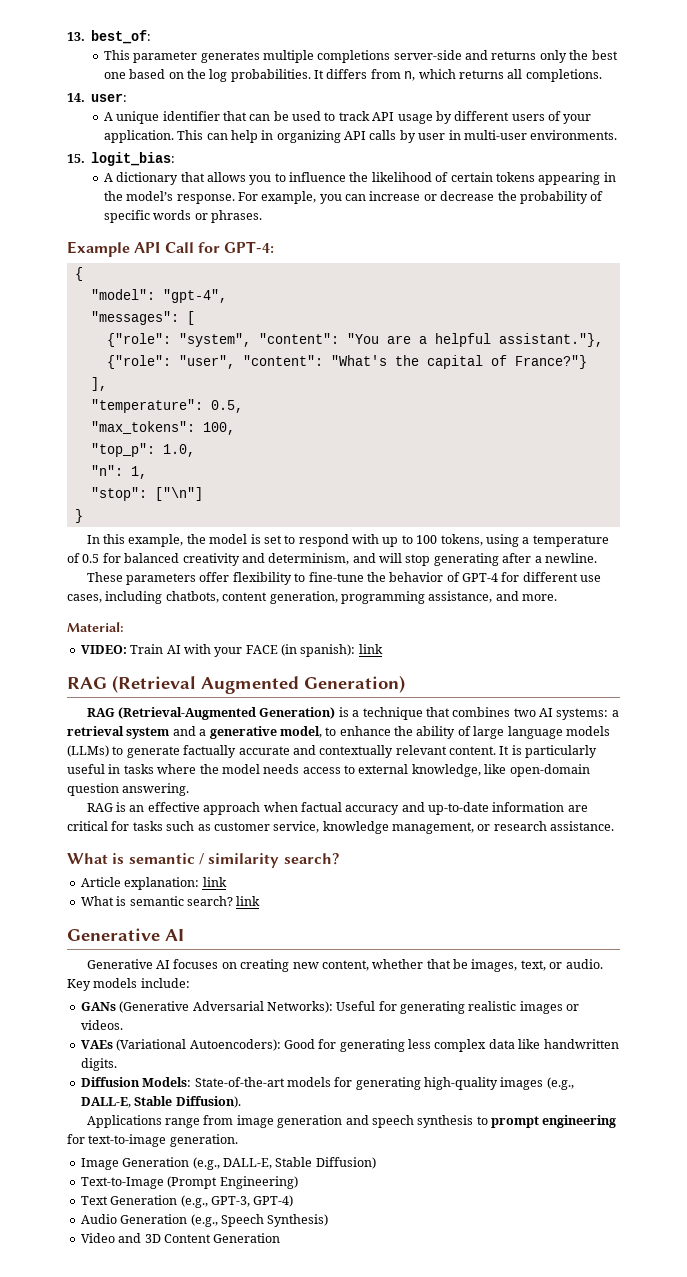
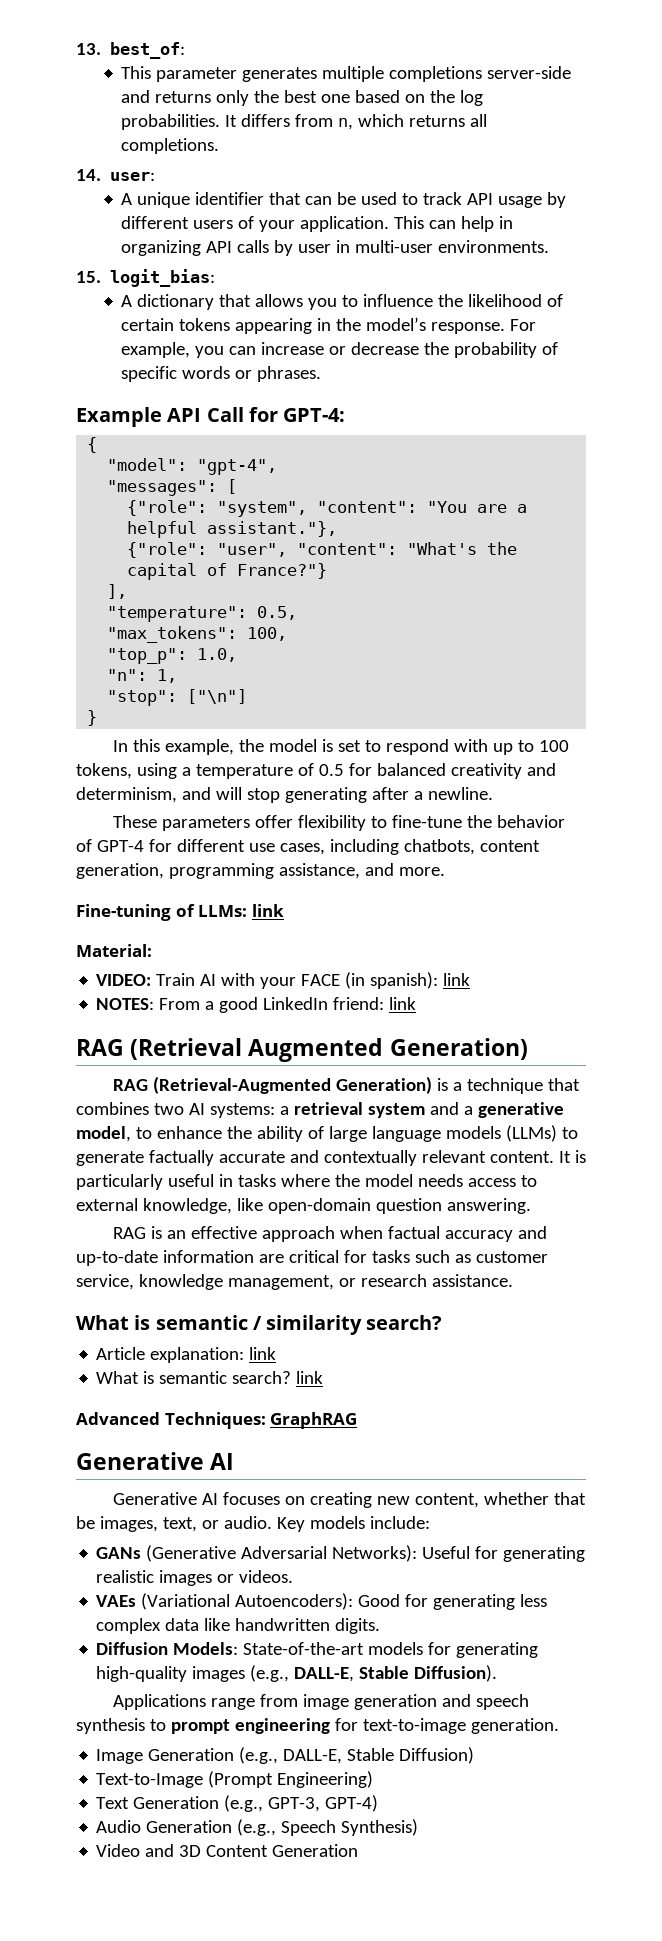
+ Fine-tuning of LLMs: link
+ NOTES: From a good LinkedIn friend: link
+ Advanced Techniques: GraphRAG

